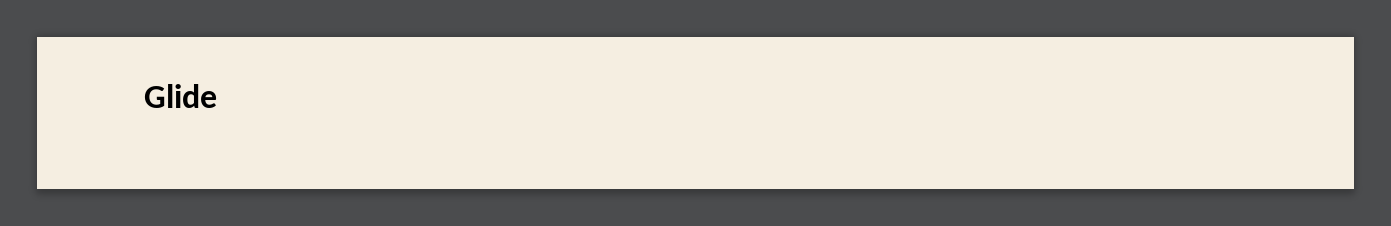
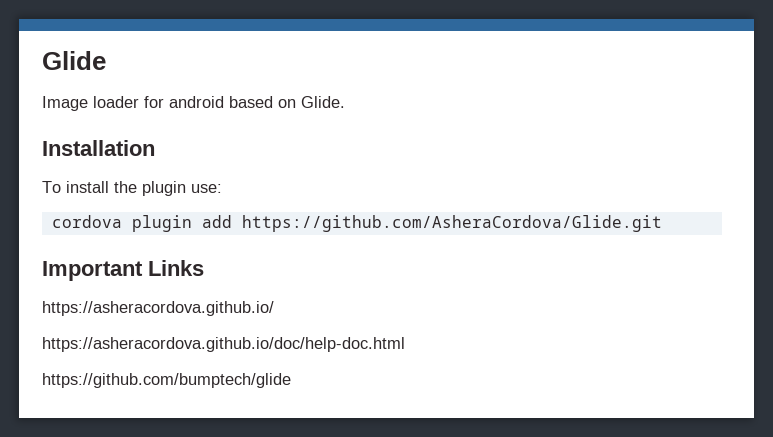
+ Image loader for android based on Glide.
+ Installation
+ To install the plugin use:
+ cordova plugin add https://github.com/AsheraCordova/Glide.git
+ Important Links
+ https://asheracordova.github.io/
+ https://asheracordova.github.io/doc/help-doc.html
+ https://github.com/bumptech/glide

